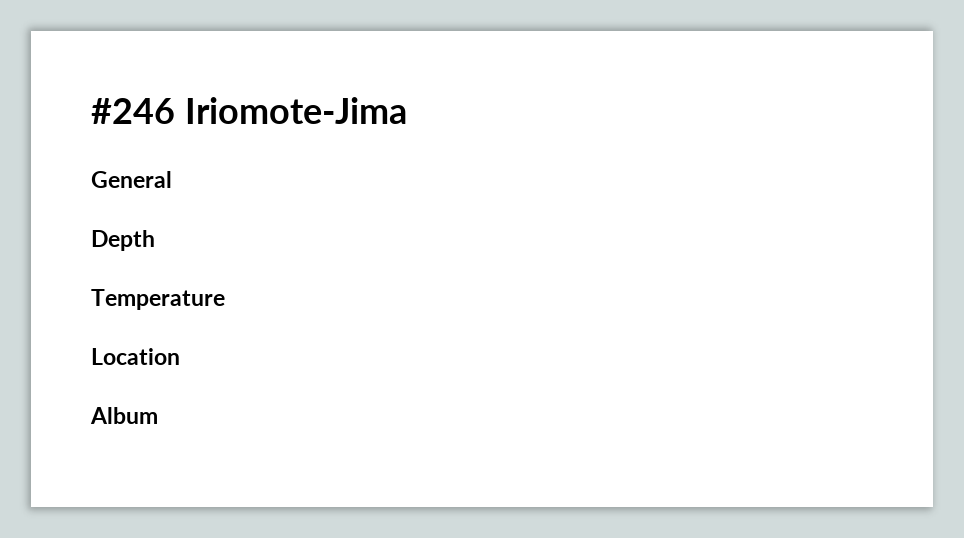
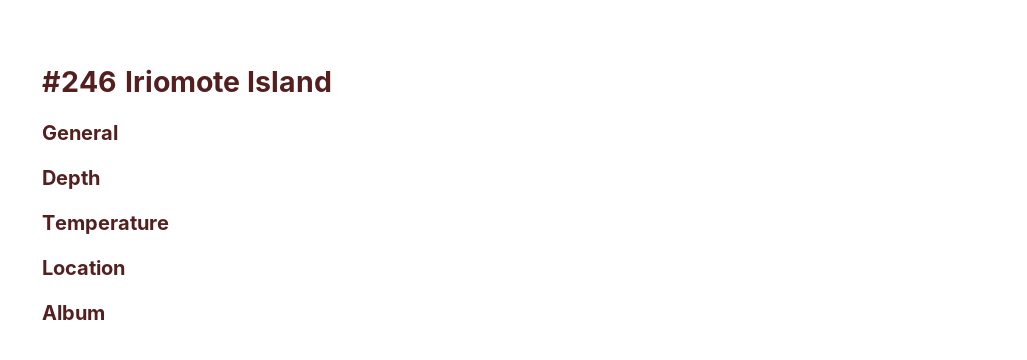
- #246 Iriomote-Jima
+ #246 Iriomote Island

